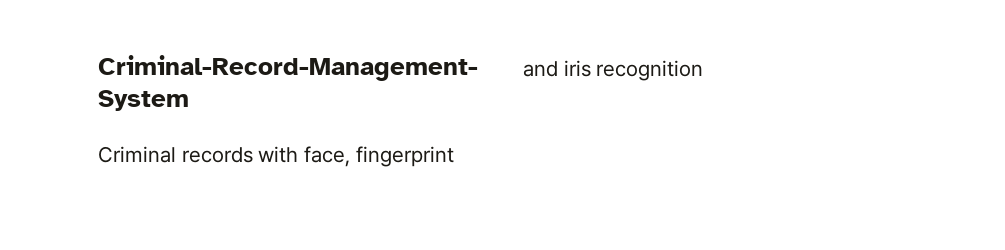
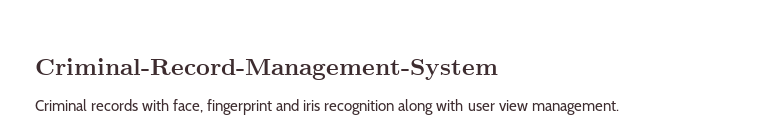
- Criminal records with face, fingerprint and iris recognition
+ Criminal records with face, fingerprint and iris recognition along with user view management.

